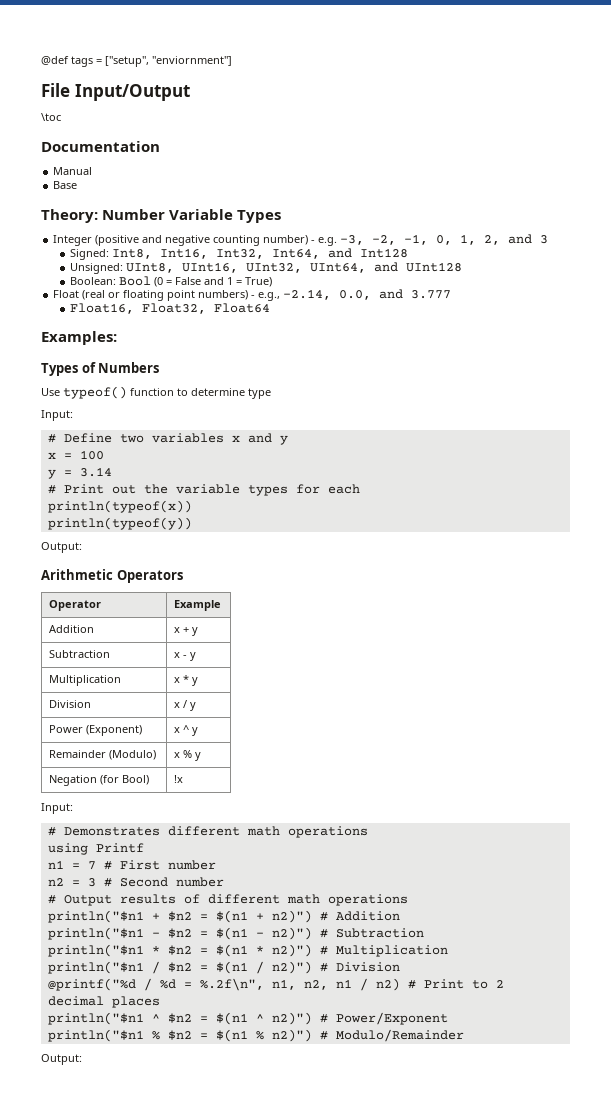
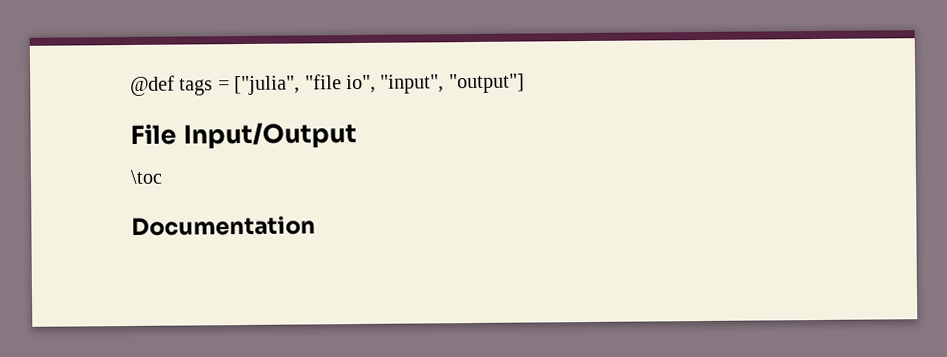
- @def tags = ["setup", "enviornment"]
+ @def tags = ["julia", "file io", "input", "output"]
- Manual
- Base
- Theory: Number Variable Types
- Integer (positive and negative counting number) - e.g. -3, -2, -1, 0, 1, 2, and 3
- Signed: Int8, Int16, Int32, Int64, and Int128
- Unsigned: UInt8, UInt16, UInt32, UInt64, and UInt128
- Boolean: Bool (0 = False and 1 = True)
- Float (real or floating point numbers) - e.g., -2.14, 0.0, and 3.777
- Float16, Float32, Float64
- Examples:
- Types of Numbers
- Use typeof() function to determine type
- Input:
- # Define two variables x and y
- x = 100
- y = 3.14
- # Print out the variable types for each
- println(typeof(x))
- println(typeof(y))
- Output:
- Arithmetic Operators
- Operator | Example
- Addition | x + y
- Subtraction | x - y
- Multiplication | x * y
- Division | x / y
- Power (Exponent) | x ^ y
- Remainder (Modulo) | x % y
- Negation (for Bool) | !x
- Input:
- # Demonstrates different math operations
- using Printf
- n1 = 7 # First number
- n2 = 3 # Second number
- # Output results of different math operations
- println("$n1 + $n2 = $(n1 + n2)") # Addition
- println("$n1 - $n2 = $(n1 - n2)") # Subtraction
- println("$n1 * $n2 = $(n1 * n2)") # Multiplication
- println("$n1 / $n2 = $(n1 / n2)") # Division
- @printf("%d / %d = %.2f\n", n1, n2, n1 / n2) # Print to 2 decimal places
- println("$n1 ^ $n2 = $(n1 ^ n2)") # Power/Exponent
- println("$n1 % $n2 = $(n1 % n2)") # Modulo/Remainder
- Output:

